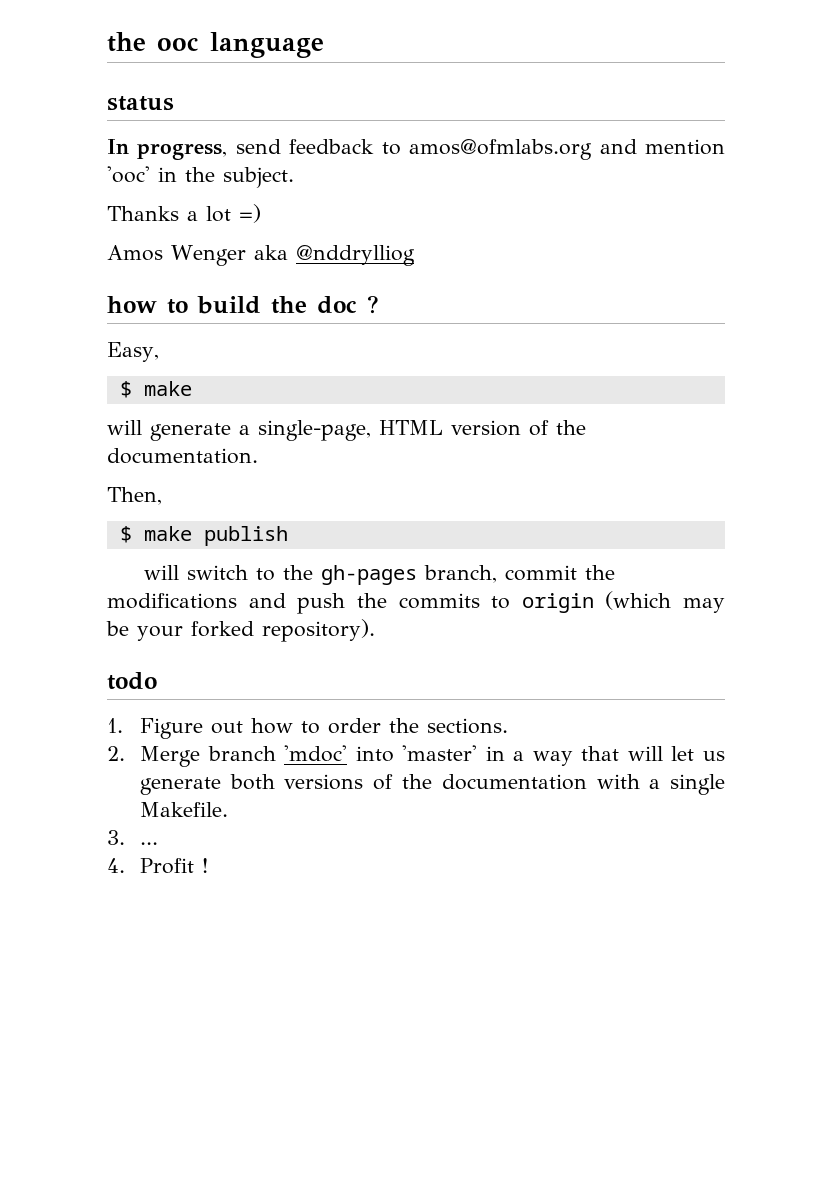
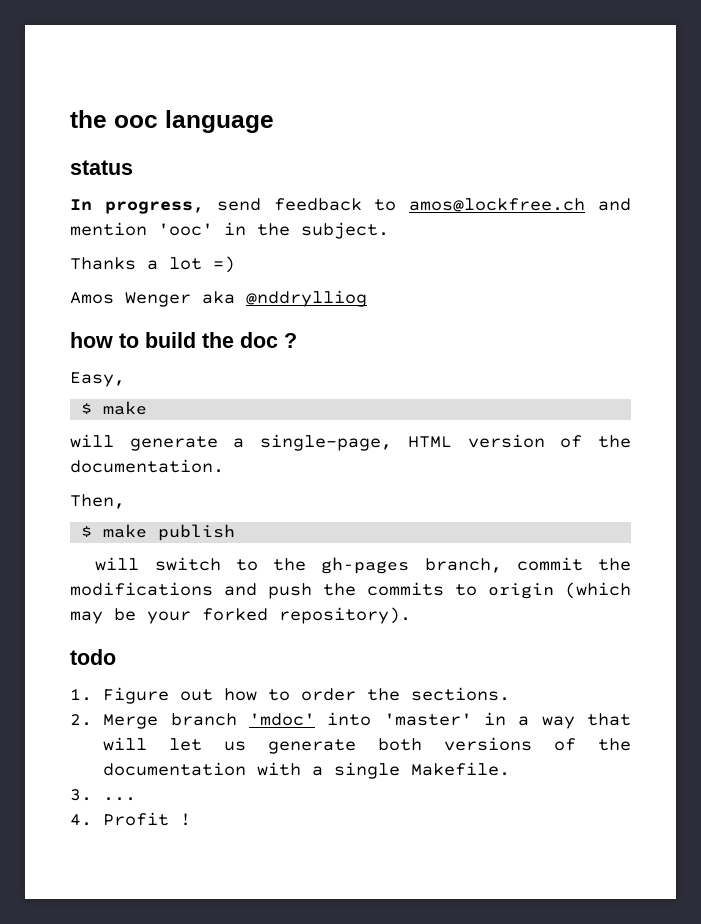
- In progress, send feedback to amos@ofmlabs.org and mention 'ooc' in the subject.
+ In progress, send feedback to amos@lockfree.ch and mention 'ooc' in the subject.

